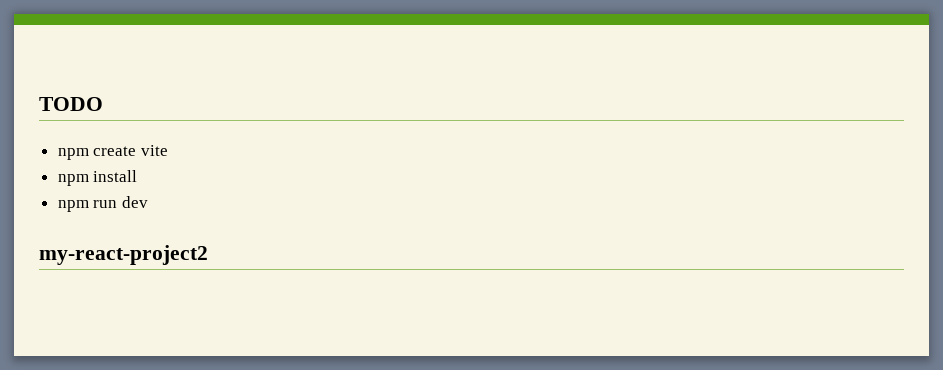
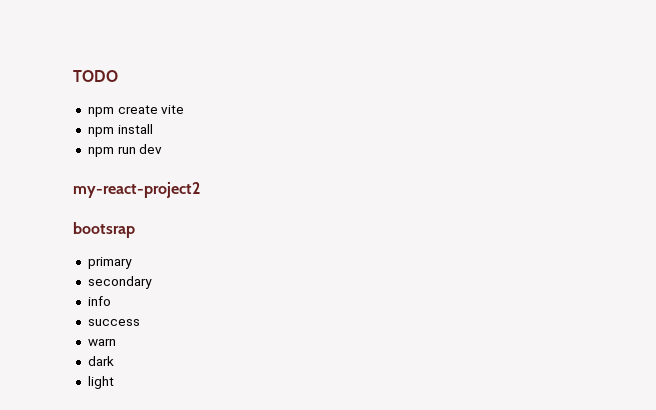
+ bootsrap
+ primary
+ secondary
+ info
+ success
+ warn
+ dark
+ light

